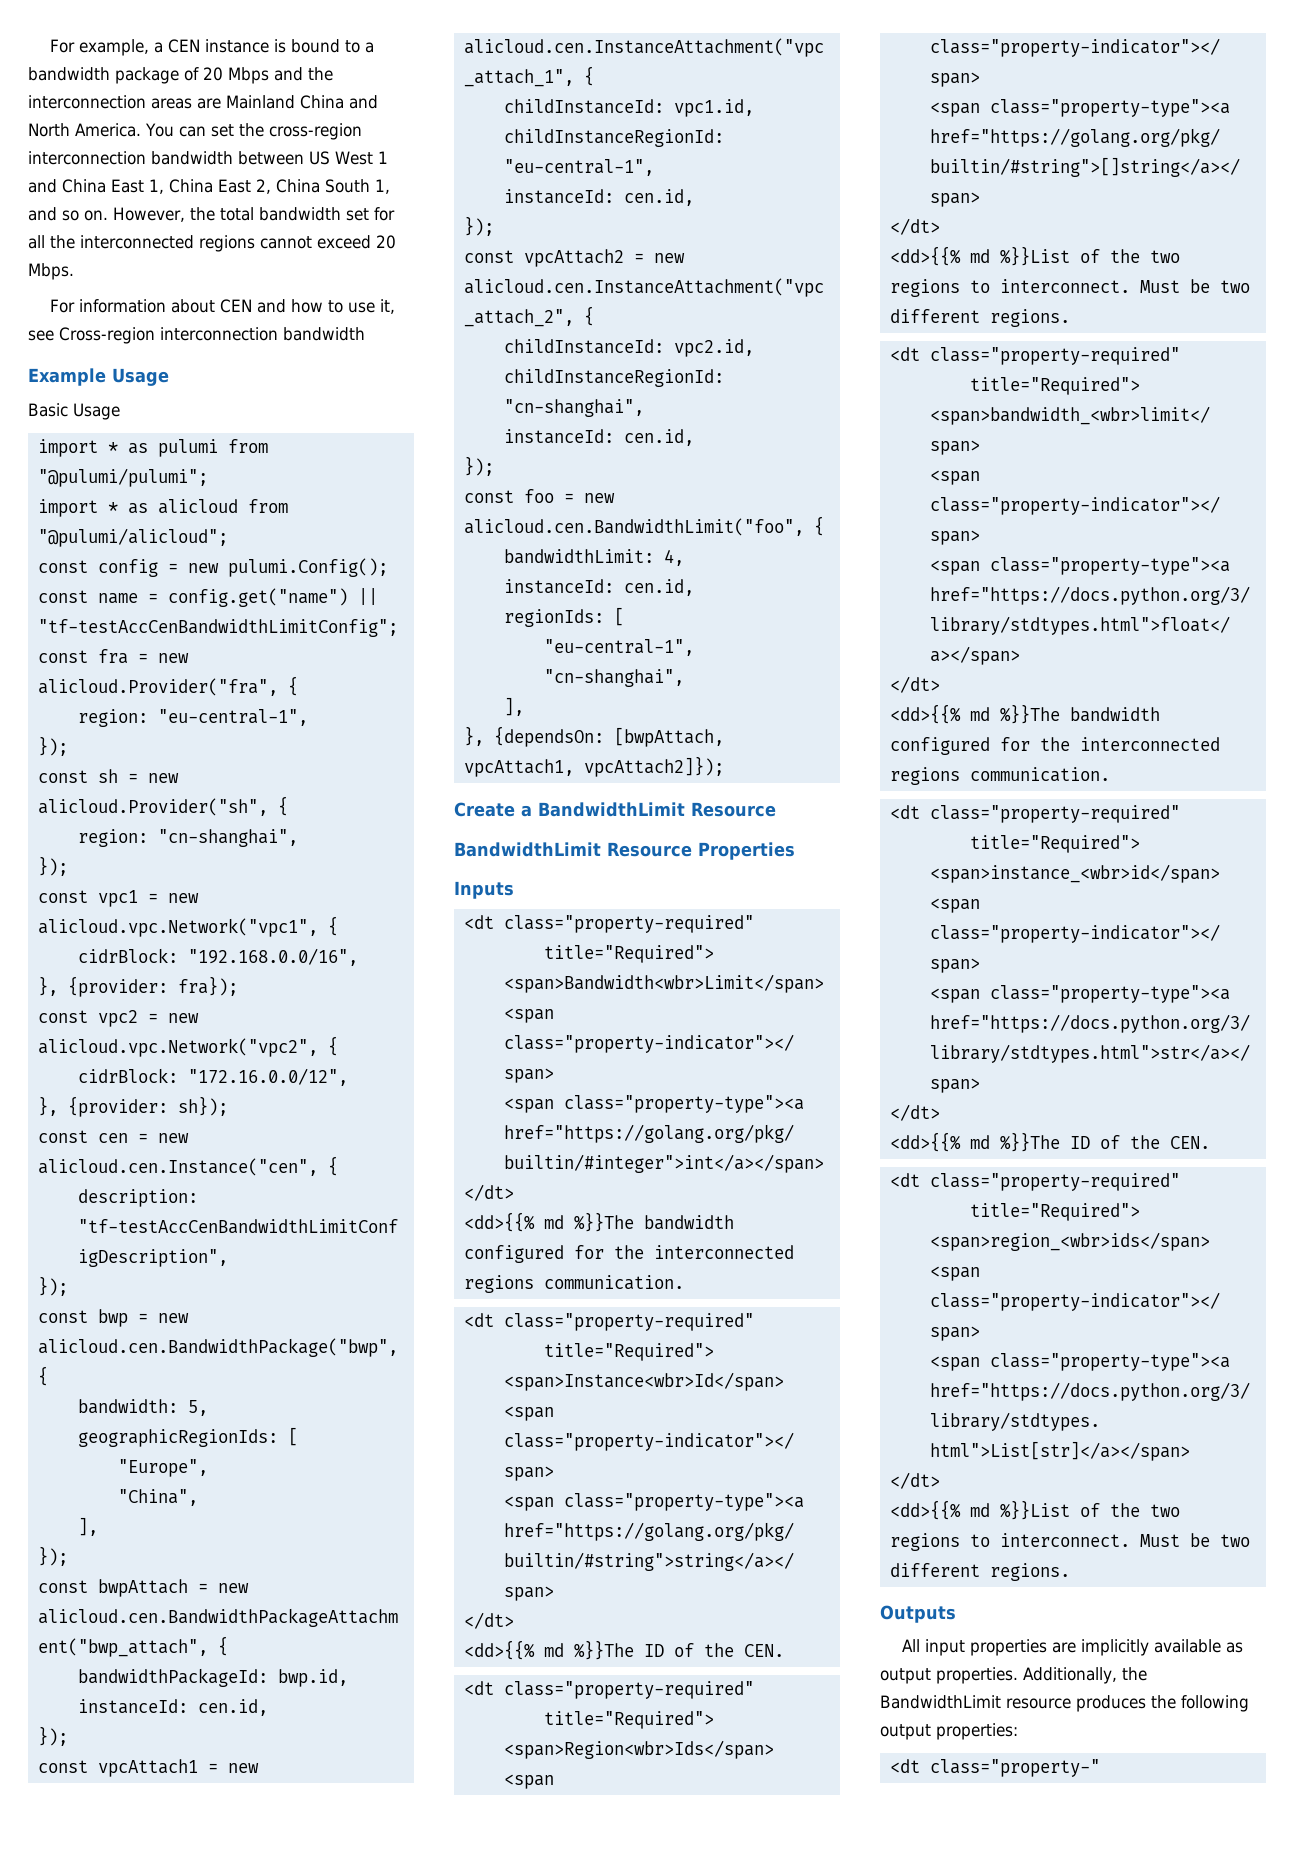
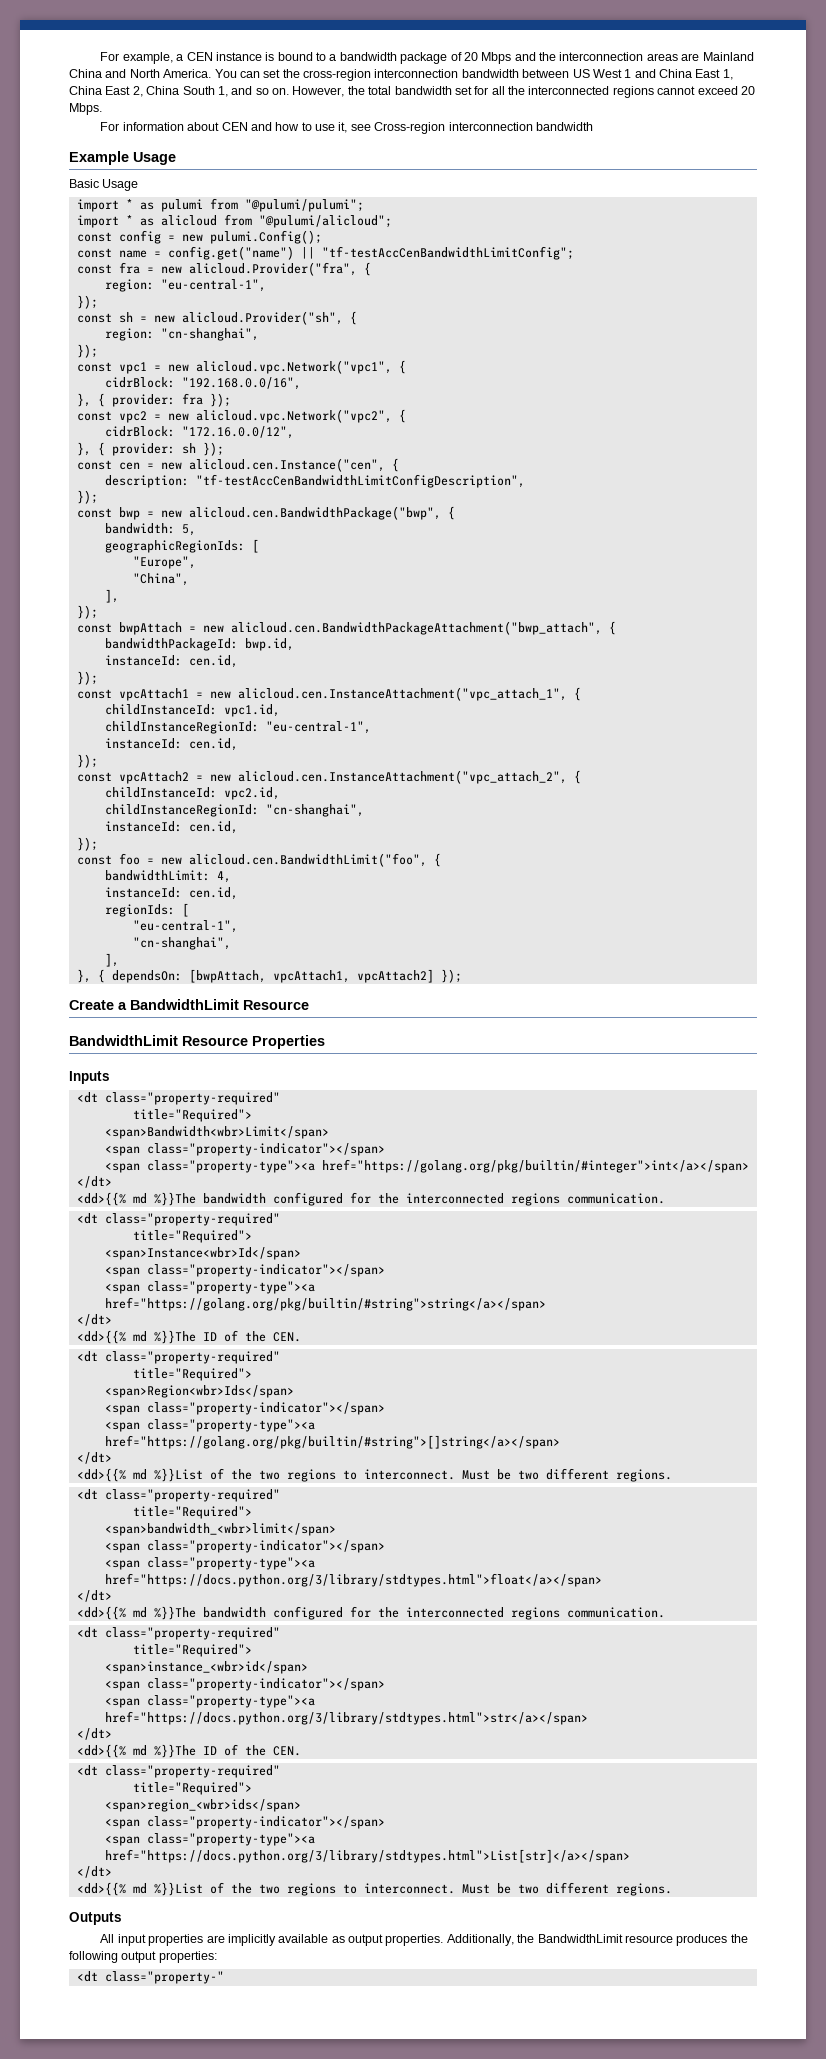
- }, {provider: fra});
+ }, { provider: fra });
- }, {provider: sh});
+ }, { provider: sh });
- }, {dependsOn: [bwpAttach, vpcAttach1, vpcAttach2]});
+ }, { dependsOn: [bwpAttach, vpcAttach1, vpcAttach2] });

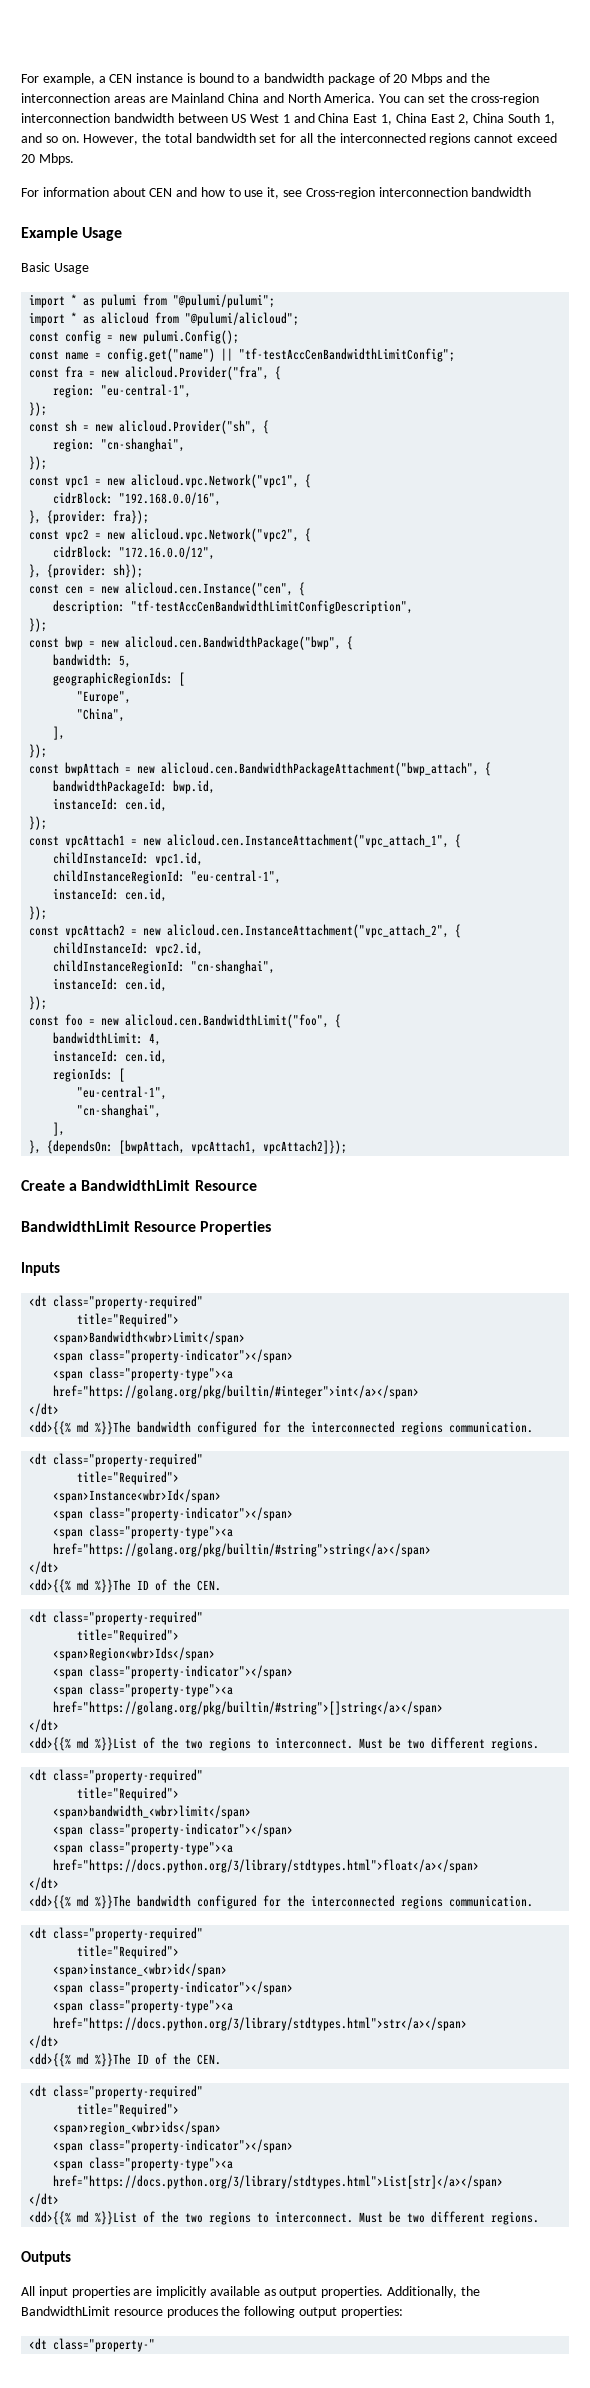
- }, { provider: fra });
+ }, {provider: fra});
- }, { provider: sh });
+ }, {provider: sh});
- }, { dependsOn: [bwpAttach, vpcAttach1, vpcAttach2] });
+ }, {dependsOn: [bwpAttach, vpcAttach1, vpcAttach2]});

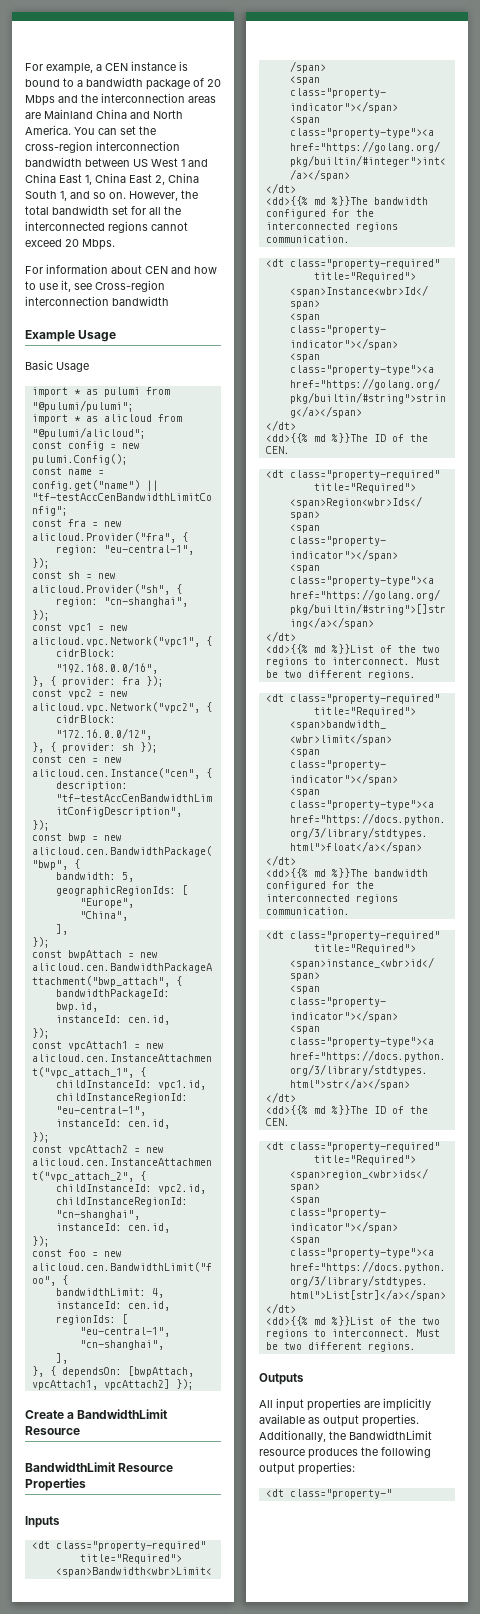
- }, {provider: fra});
+ }, { provider: fra });
- }, {provider: sh});
+ }, { provider: sh });
- }, {dependsOn: [bwpAttach, vpcAttach1, vpcAttach2]});
+ }, { dependsOn: [bwpAttach, vpcAttach1, vpcAttach2] });

